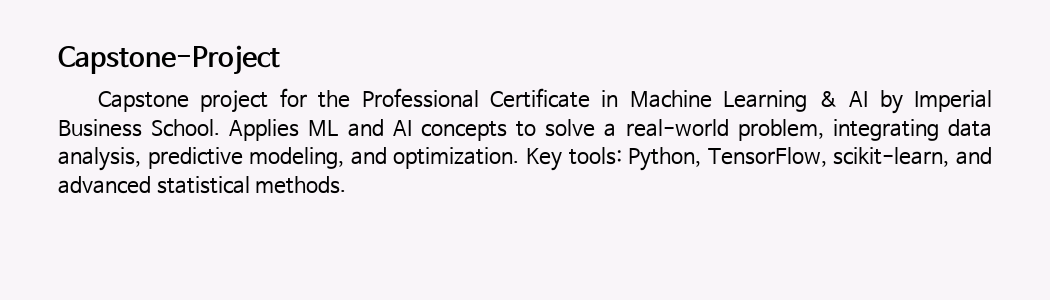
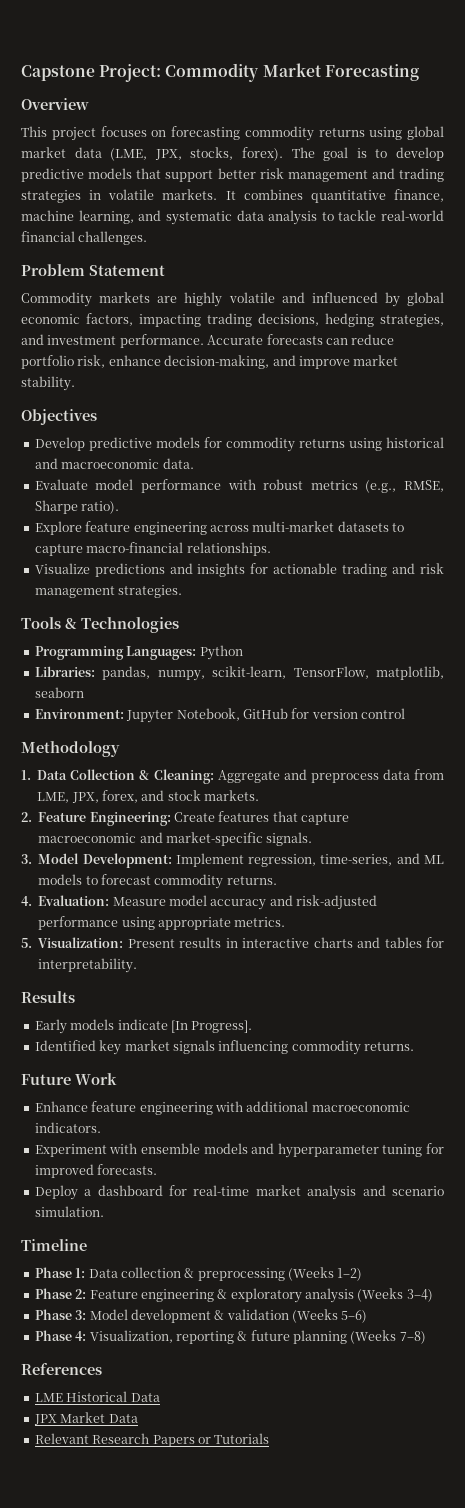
- Capstone-Project
- Capstone project for the Professional Certificate in Machine Learning & AI by Imperial Business School. Applies ML and AI concepts to solve a real-world problem, integrating data analysis, predictive modeling, and optimization. Key tools: Python, TensorFlow, scikit-learn, and advanced statistical methods.
+ Capstone Project: Commodity Market Forecasting
+ Overview
+ This project focuses on forecasting commodity returns using global market data (LME, JPX, stocks, forex). The goal is to develop predictive models that support better risk management and trading strategies in volatile markets. It combines quantitative finance, machine learning, and systematic data analysis to tackle real-world financial challenges.
+ Problem Statement
+ Commodity markets are highly volatile and influenced by global economic factors, impacting trading decisions, hedging strategies, and investment performance. Accurate forecasts can reduce portfolio risk, enhance decision-making, and improve market stability.
+ Objectives
+ Develop predictive models for commodity returns using historical and macroeconomic data.
+ Evaluate model performance with robust metrics (e.g., RMSE, Sharpe ratio).
+ Explore feature engineering across multi-market datasets to capture macro-financial relationships.
+ Visualize predictions and insights for actionable trading and risk management strategies.
+ Tools & Technologies
+ Programming Languages: Python
+ Libraries: pandas, numpy, scikit-learn, TensorFlow, matplotlib, seaborn
+ Environment: Jupyter Notebook, GitHub for version control
+ Methodology
+ 1. Data Collection & Cleaning: Aggregate and preprocess data from LME, JPX, forex, and stock markets.
+ 2. Feature Engineering: Create features that capture macroeconomic and market-specific signals.
+ 3. Model Development: Implement regression, time-series, and ML models to forecast commodity returns.
+ 4. Evaluation: Measure model accuracy and risk-adjusted performance using appropriate metrics.
+ 5. Visualization: Present results in interactive charts and tables for interpretability.
+ Results
+ Early models indicate [In Progress].
+ Identified key market signals influencing commodity returns.
+ Future Work
+ Enhance feature engineering with additional macroeconomic indicators.
+ Experiment with ensemble models and hyperparameter tuning for improved forecasts.
+ Deploy a dashboard for real-time market analysis and scenario simulation.
+ Timeline
+ Phase 1: Data collection & preprocessing (Weeks 1–2)
+ Phase 2: Feature engineering & exploratory analysis (Weeks 3–4)
+ Phase 3: Model development & validation (Weeks 5–6)
+ Phase 4: Visualization, reporting & future planning (Weeks 7–8)
+ References
+ LME Historical Data
+ JPX Market Data
+ Relevant Research Papers or Tutorials

